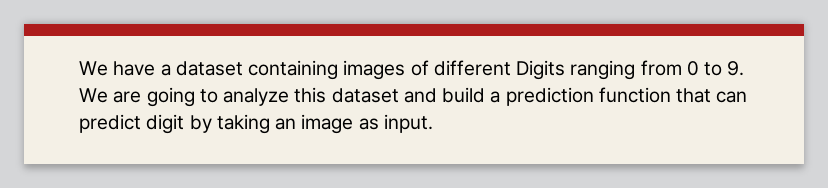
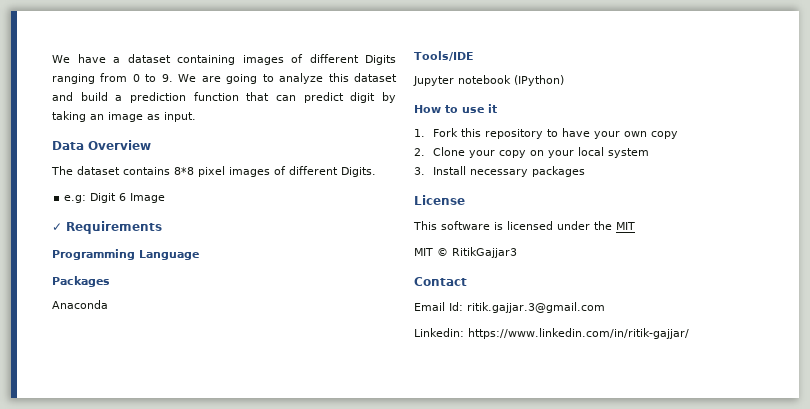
+ Data Overview
+ The dataset contains 8*8 pixel images of different Digits.
+ e.g: Digit 6 Image
+ ✓ Requirements
+ Programming Language
+ Packages
+ Anaconda
+ Tools/IDE
+ Jupyter notebook (IPython)
+ How to use it
+ 1. Fork this repository to have your own copy
+ 2. Clone your copy on your local system
+ 3. Install necessary packages
+ License
+ This software is licensed under the MIT
+ MIT © RitikGajjar3
+ Contact
+ Email Id: ritik.gajjar.3@gmail.com
+ Linkedin: https://www.linkedin.com/in/ritik-gajjar/

